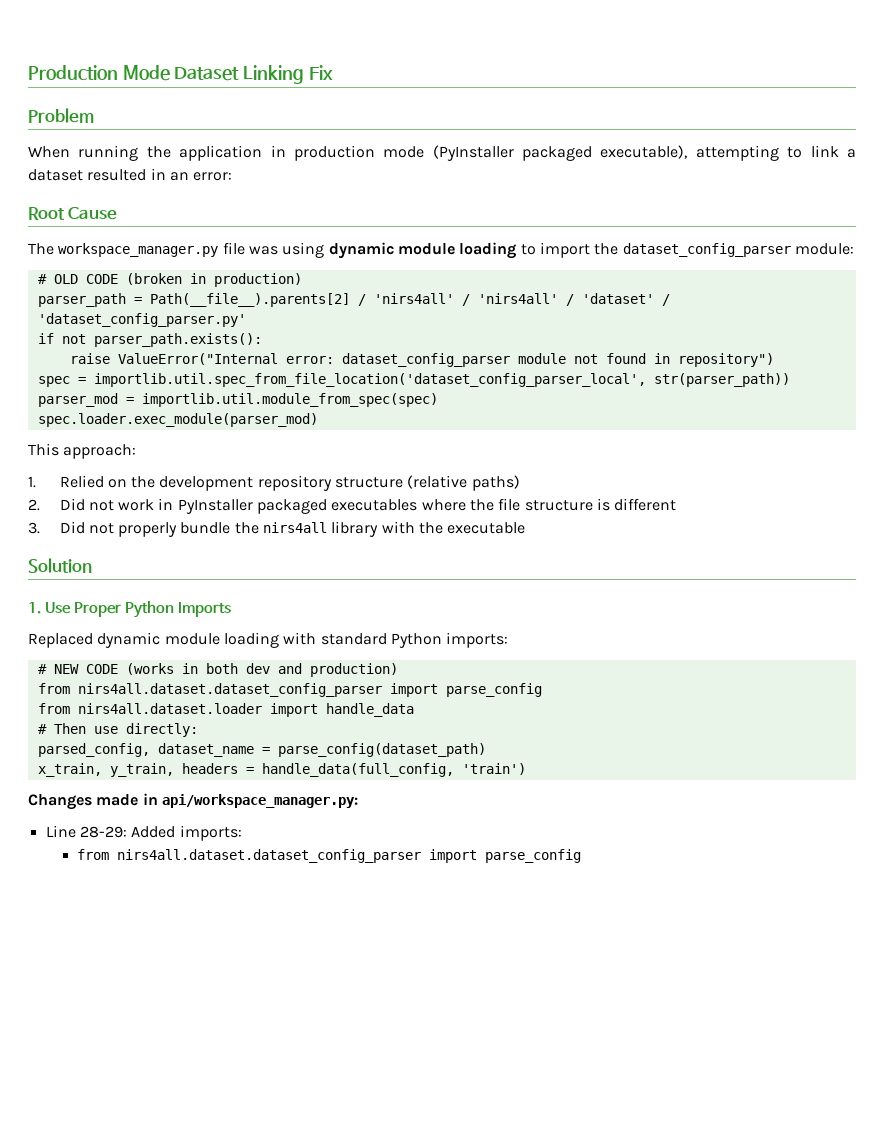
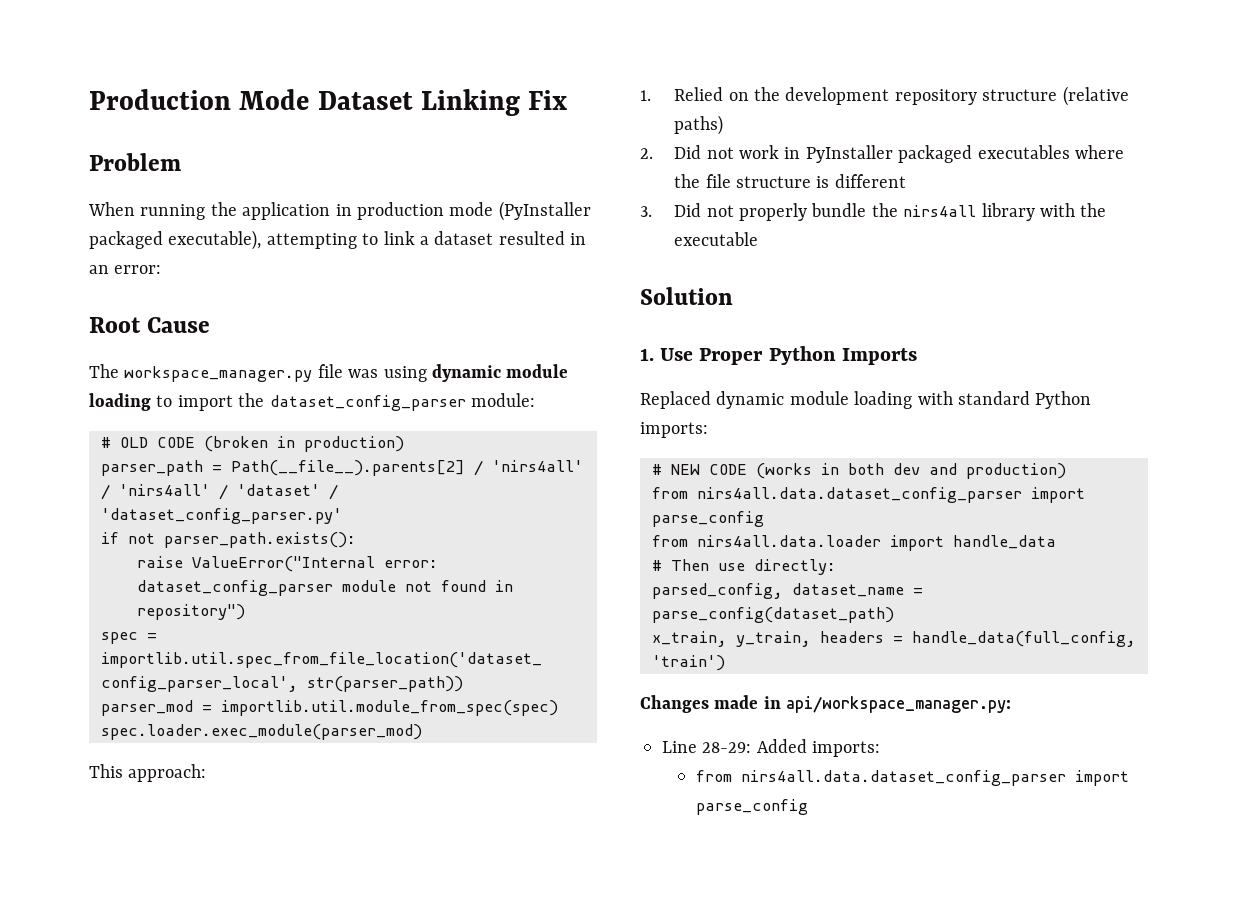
  # NEW CODE (works in both dev and production)
- from nirs4all.dataset.dataset_config_parser import parse_config
+ from nirs4all.data.dataset_config_parser import parse_config
- from nirs4all.dataset.loader import handle_data
+ from nirs4all.data.loader import handle_data
  Line 28-29: Added imports:
- from nirs4all.dataset.dataset_config_parser import parse_config
+ from nirs4all.data.dataset_config_parser import parse_config

